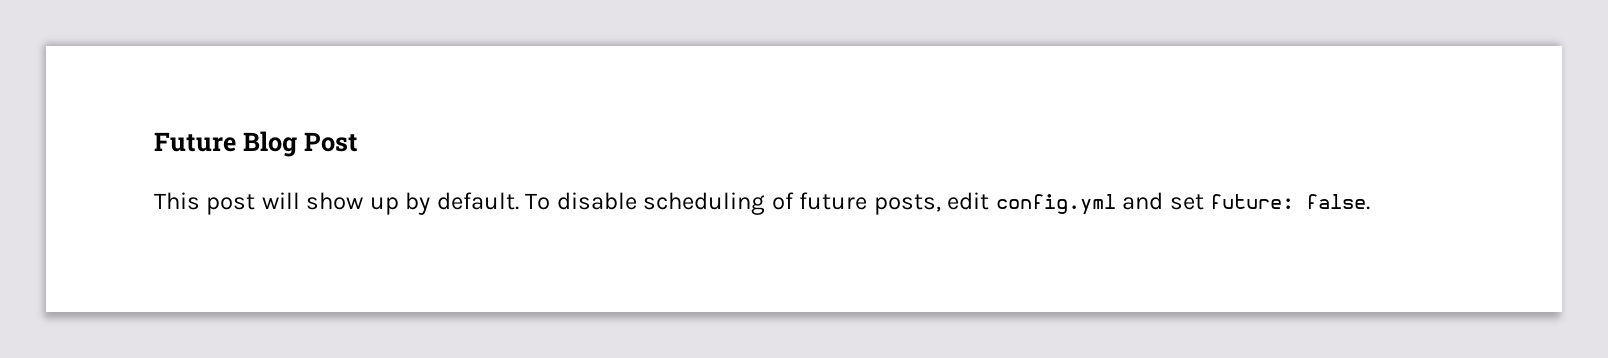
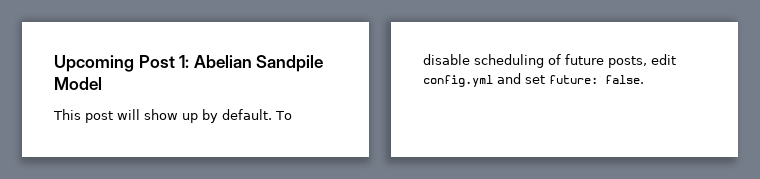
- Future Blog Post
+ Upcoming Post 1: Abelian Sandpile Model

